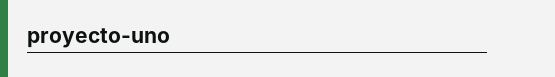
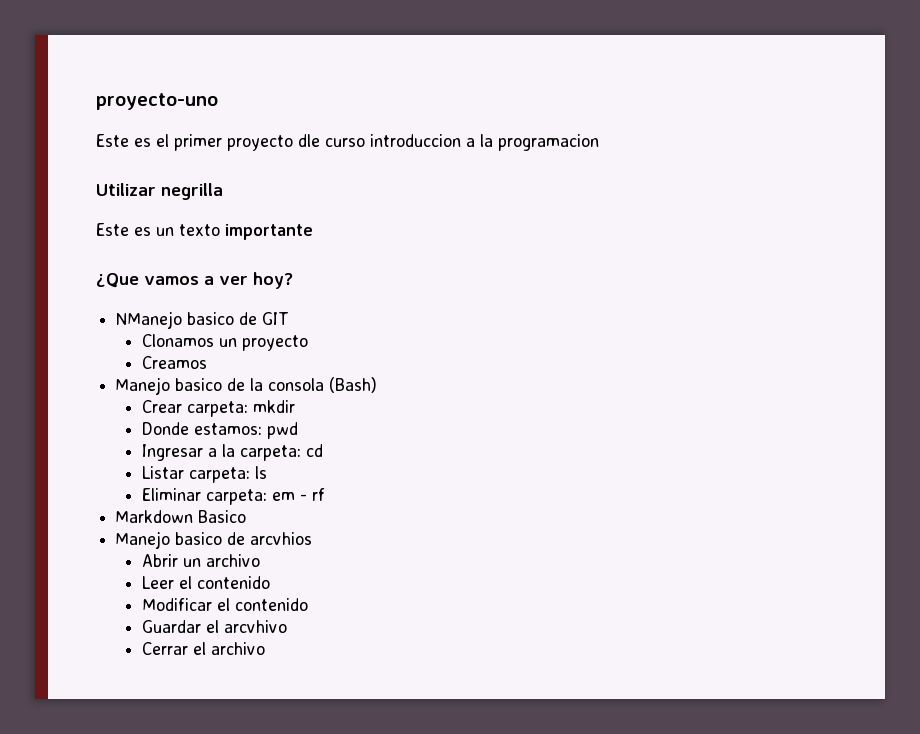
+ Este es el primer proyecto dle curso introduccion a la programacion
+ Utilizar negrilla
+ Este es un texto importante
+ ¿Que vamos a ver hoy?
+ NManejo basico de GIT
+ Clonamos un proyecto
+ Creamos
+ Manejo basico de la consola (Bash)
+ Crear carpeta: mkdir
+ Donde estamos: pwd
+ Ingresar a la carpeta: cd
+ Listar carpeta: ls
+ Eliminar carpeta: em - rf
+ Markdown Basico
+ Manejo basico de arcvhios
+ Abrir un archivo
+ Leer el contenido
+ Modificar el contenido
+ Guardar el arcvhivo
+ Cerrar el archivo

